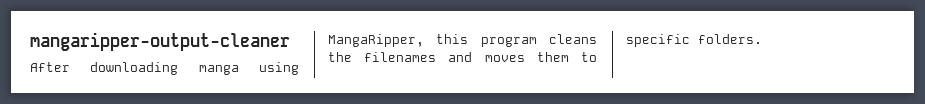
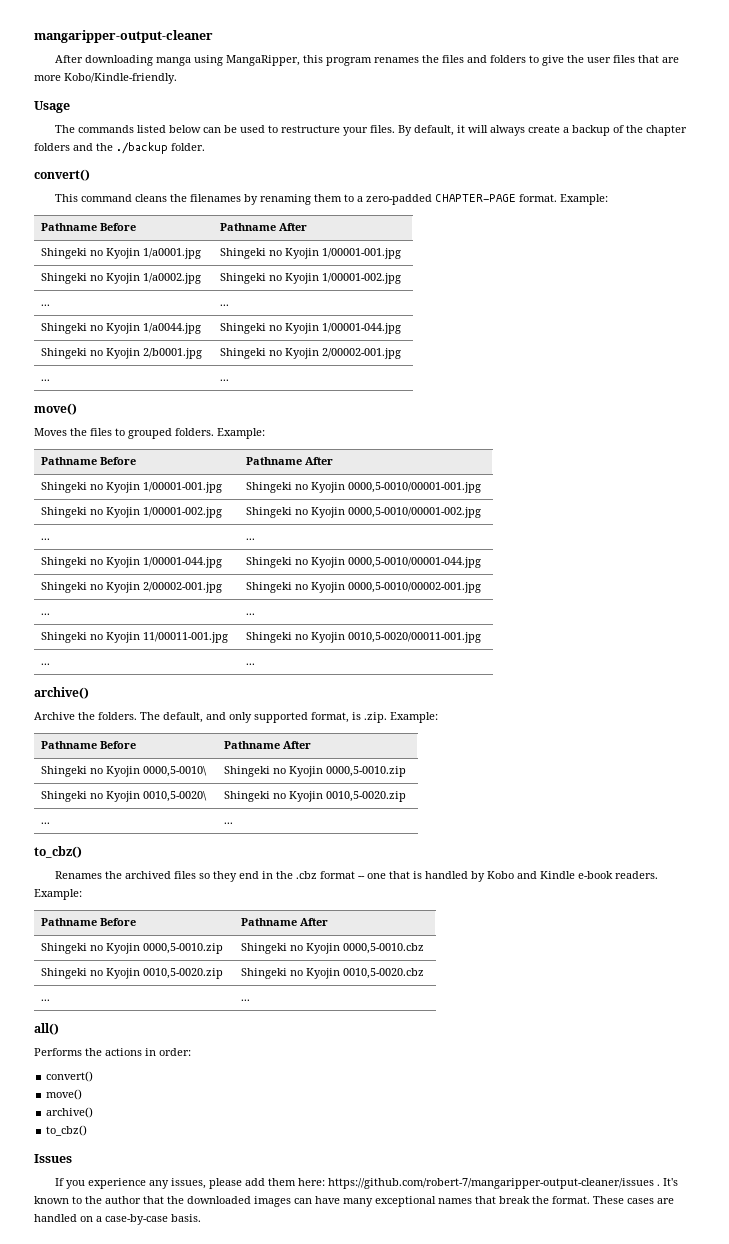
- After downloading manga using MangaRipper, this program cleans the filenames and moves them to specific folders.
+ After downloading manga using MangaRipper, this program renames the files and folders to give the user files that are more Kobo/Kindle-friendly.
+ Usage
+ The commands listed below can be used to restructure your files. By default, it will always create a backup of the chapter folders and the ./backup folder.
+ convert()
+ This command cleans the filenames by renaming them to a zero-padded CHAPTER-PAGE format. Example:
+ Pathname Before | Pathname After
+ Shingeki no Kyojin 1/a0001.jpg | Shingeki no Kyojin 1/00001-001.jpg
+ Shingeki no Kyojin 1/a0002.jpg | Shingeki no Kyojin 1/00001-002.jpg
+ ... | ...
+ Shingeki no Kyojin 1/a0044.jpg | Shingeki no Kyojin 1/00001-044.jpg
+ Shingeki no Kyojin 2/b0001.jpg | Shingeki no Kyojin 2/00002-001.jpg
+ ... | ...
+ move()
+ Moves the files to grouped folders. Example:
+ Pathname Before | Pathname After
+ Shingeki no Kyojin 1/00001-001.jpg | Shingeki no Kyojin 0000,5-0010/00001-001.jpg
+ Shingeki no Kyojin 1/00001-002.jpg | Shingeki no Kyojin 0000,5-0010/00001-002.jpg
+ ... | ...
+ Shingeki no Kyojin 1/00001-044.jpg | Shingeki no Kyojin 0000,5-0010/00001-044.jpg
+ Shingeki no Kyojin 2/00002-001.jpg | Shingeki no Kyojin 0000,5-0010/00002-001.jpg
+ ... | ...
+ Shingeki no Kyojin 11/00011-001.jpg | Shingeki no Kyojin 0010,5-0020/00011-001.jpg
+ ... | ...
+ archive()
+ Archive the folders. The default, and only supported format, is .zip. Example:
+ Pathname Before | Pathname After
+ Shingeki no Kyojin 0000,5-0010\ | Shingeki no Kyojin 0000,5-0010.zip
+ Shingeki no Kyojin 0010,5-0020\ | Shingeki no Kyojin 0010,5-0020.zip
+ ... | ...
+ to_cbz()
+ Renames the archived files so they end in the .cbz format -- one that is handled by Kobo and Kindle e-book readers. Example:
+ Pathname Before | Pathname After
+ Shingeki no Kyojin 0000,5-0010.zip | Shingeki no Kyojin 0000,5-0010.cbz
+ Shingeki no Kyojin 0010,5-0020.zip | Shingeki no Kyojin 0010,5-0020.cbz
+ ... | ...
+ all()
+ Performs the actions in order:
+ convert()
+ move()
+ archive()
+ to_cbz()
+ Issues
+ If you experience any issues, please add them here: https://github.com/robert-7/mangaripper-output-cleaner/issues . It's known to the author that the downloaded images can have many exceptional names that break the format. These cases are handled on a case-by-case basis.

